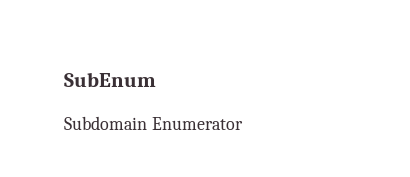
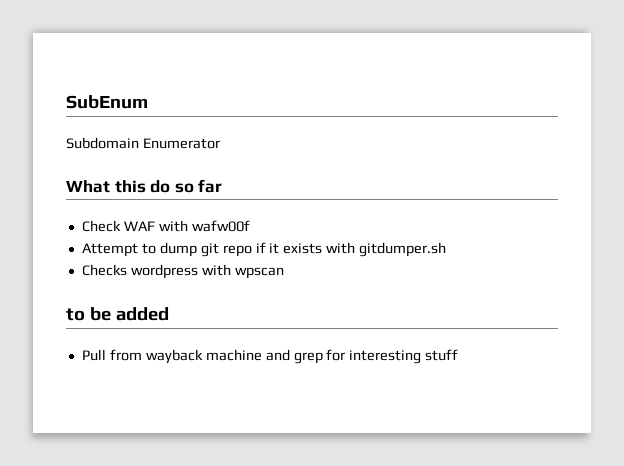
+ What this do so far
+ Check WAF with wafw00f
+ Attempt to dump git repo if it exists with gitdumper.sh
+ Checks wordpress with wpscan
+ to be added
+ Pull from wayback machine and grep for interesting stuff

